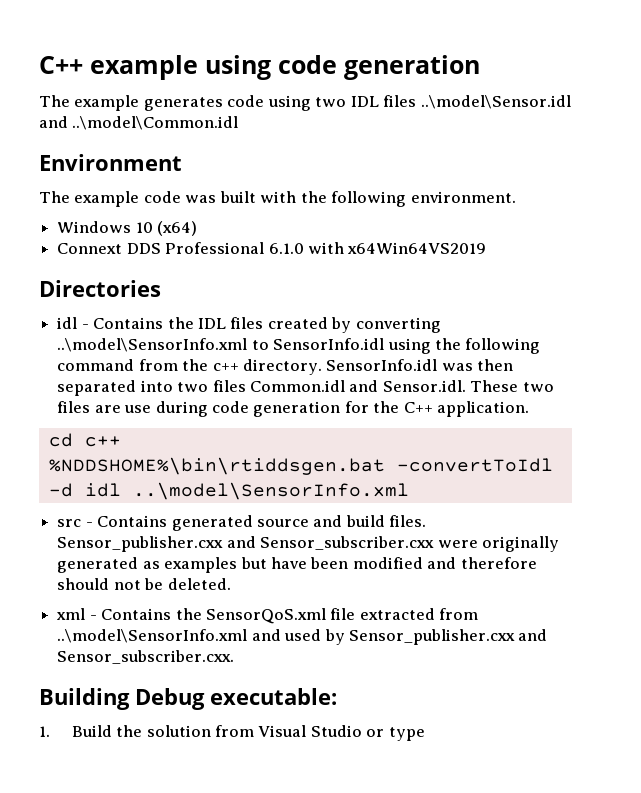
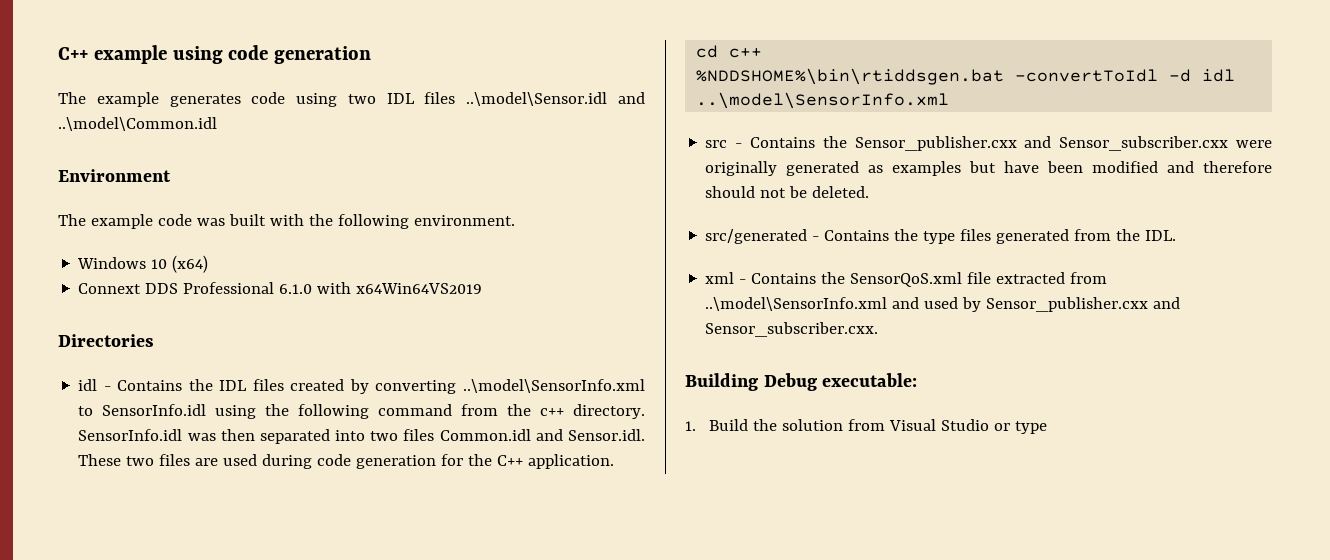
- SensorInfo.idl was then separated into two files Common.idl and Sensor.idl. These two files are use during code generation for the C++ application.
+ SensorInfo.idl was then separated into two files Common.idl and Sensor.idl. These two files are used during code generation for the C++ application.
- src - Contains generated source and build files. Sensor_publisher.cxx and Sensor_subscriber.cxx were originally generated as examples but have been modified and therefore should not be deleted.
+ src - Contains the Sensor_publisher.cxx and Sensor_subscriber.cxx were originally generated as examples but have been modified and therefore should not be deleted.
+ src/generated - Contains the type files generated from the IDL.

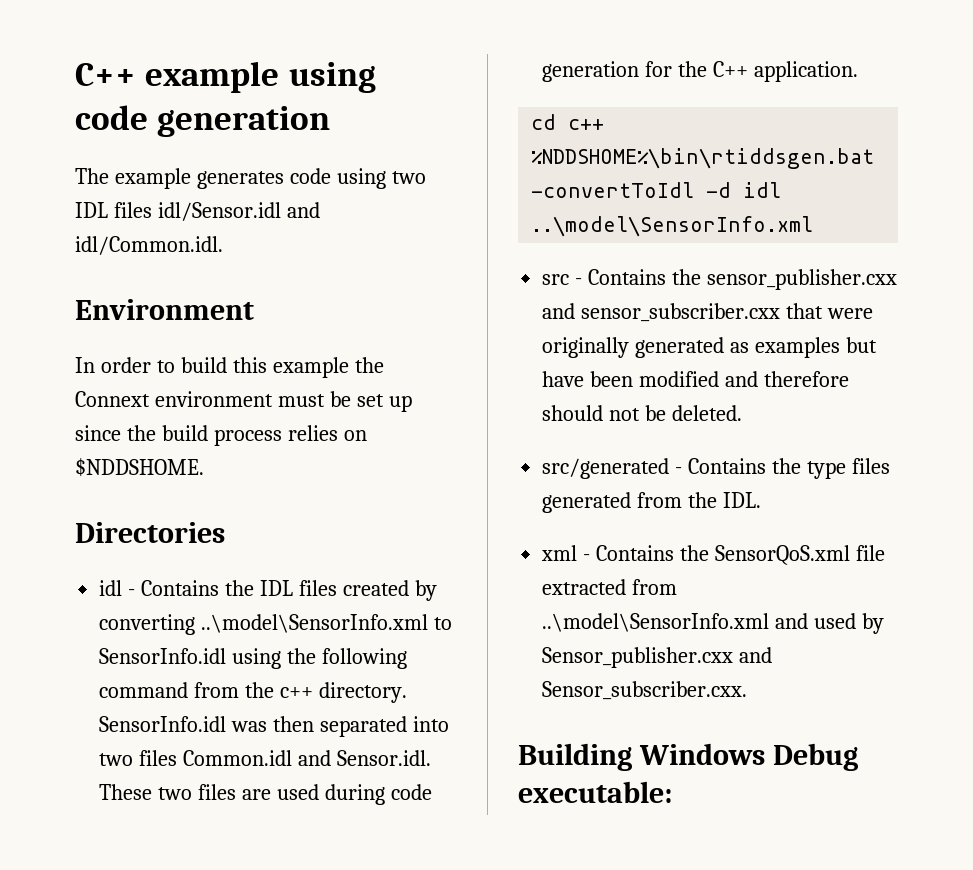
- The example generates code using two IDL files ..\model\Sensor.idl and ..\model\Common.idl
+ The example generates code using two IDL files idl/Sensor.idl and idl/Common.idl.
  Environment
- The example code was built with the following environment.
- Windows 10 (x64)
- Connext DDS Professional 6.1.0 with x64Win64VS2019
+ In order to build this example the Connext environment must be set up since the build process relies on $NDDSHOME.
- src - Contains the Sensor_publisher.cxx and Sensor_subscriber.cxx were originally generated as examples but have been modified and therefore should not be deleted.
+ src - Contains the sensor_publisher.cxx and sensor_subscriber.cxx that were originally generated as examples but have been modified and therefore should not be deleted.
- Building Debug executable:
+ Building Windows Debug executable:
- 1. Build the solution from Visual Studio or type

